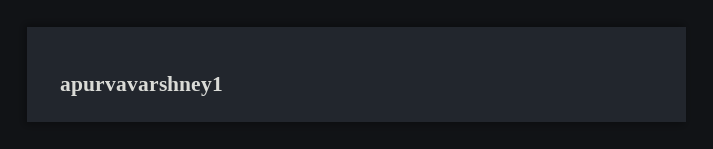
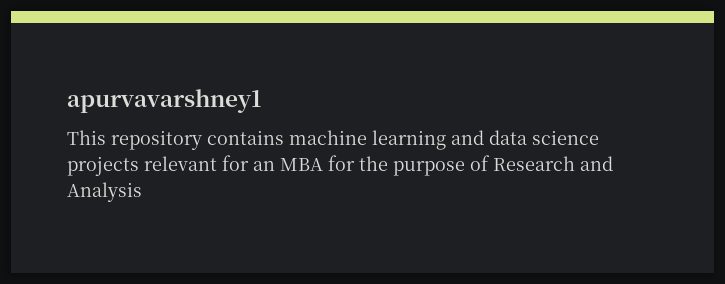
+ This repository contains machine learning and data science projects relevant for an MBA for the purpose of Research and Analysis

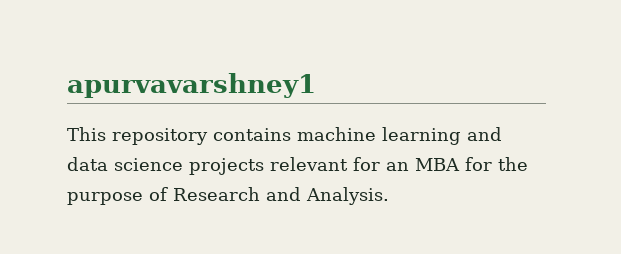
- This repository contains machine learning and data science projects relevant for an MBA for the purpose of Research and Analysis
+ This repository contains machine learning and data science projects relevant for an MBA for the purpose of Research and Analysis.

